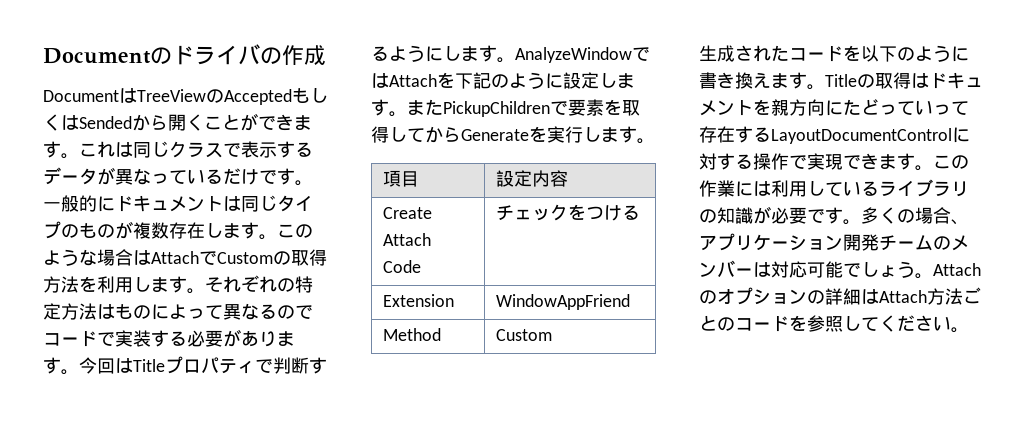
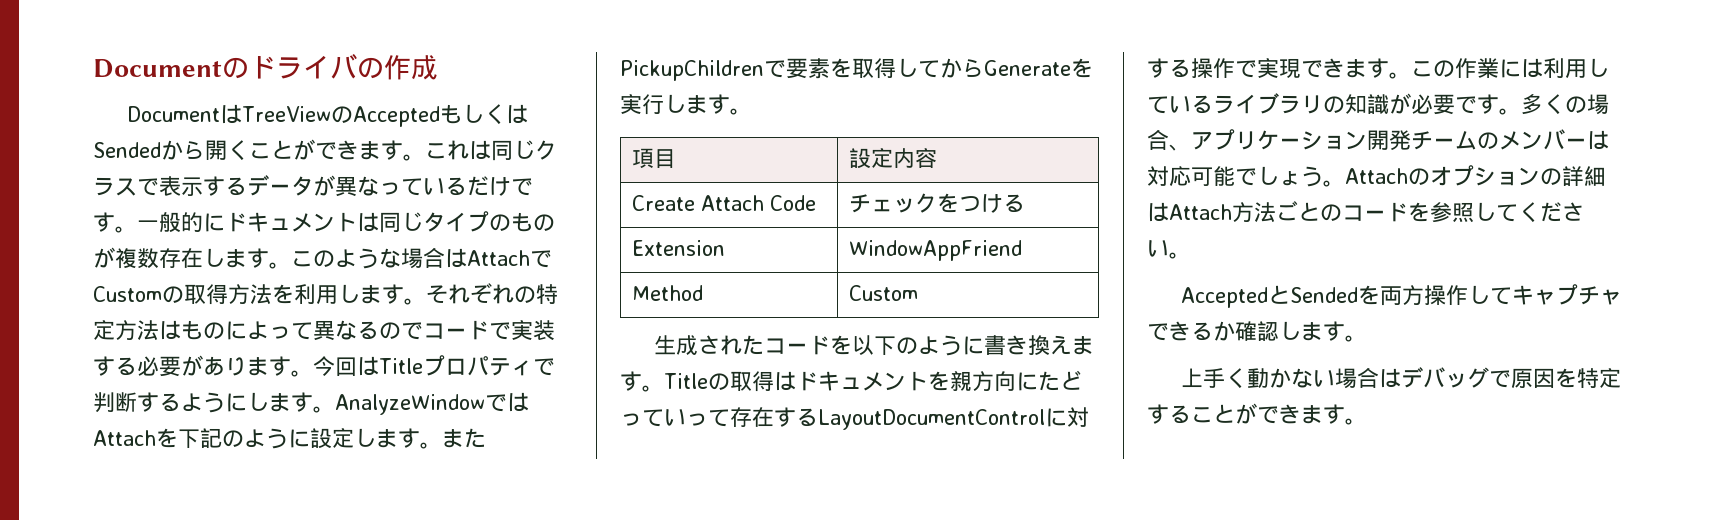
+ AcceptedとSendedを両方操作してキャプチャできるか確認します。
+ 上手く動かない場合はデバッグで原因を特定することができます。

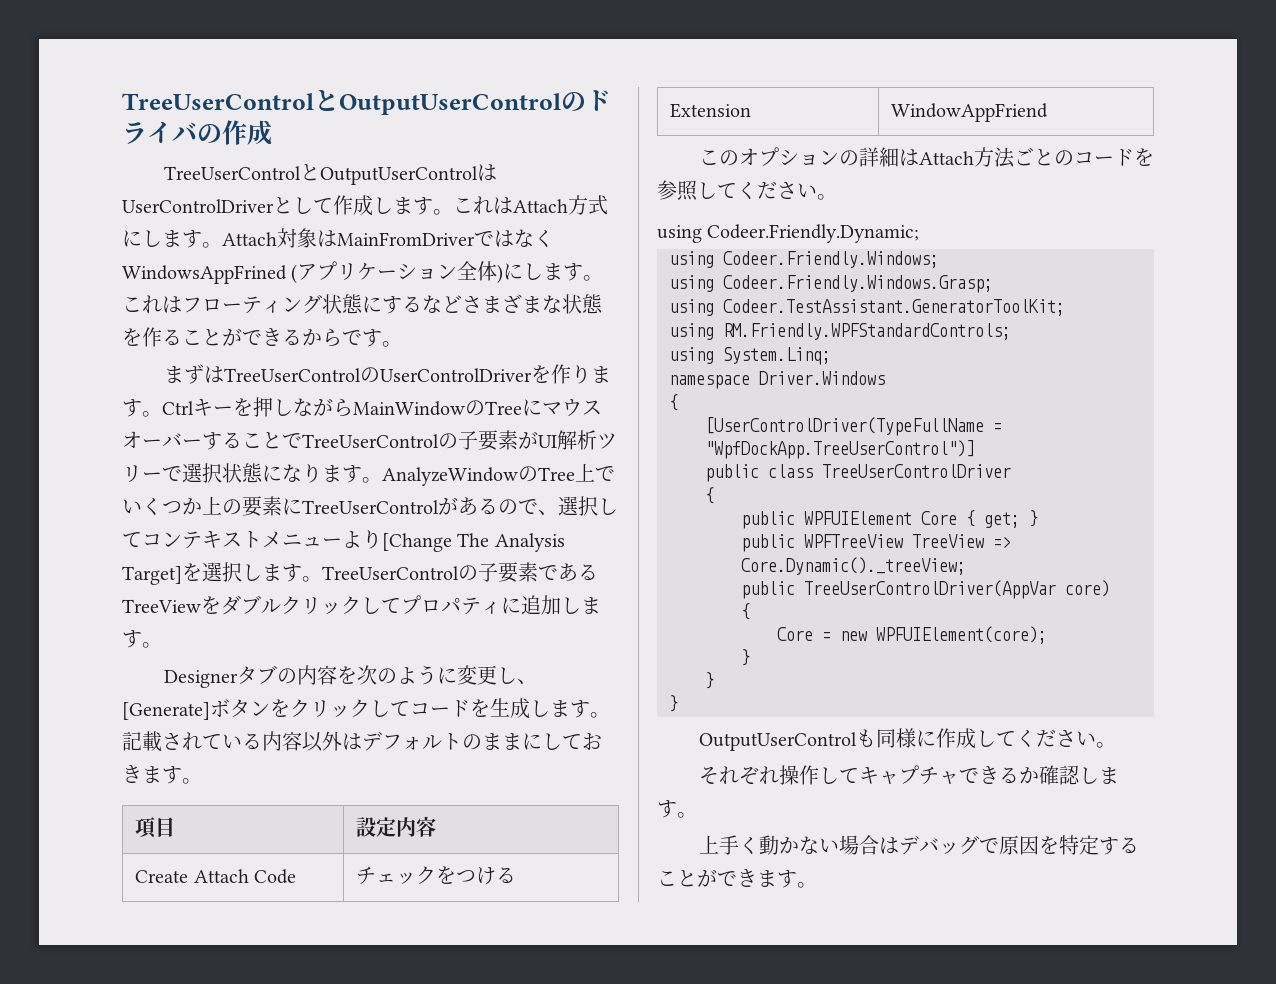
- Documentのドライバの作成
+ TreeUserControlとOutputUserControlのドライバの作成
- DocumentはTreeViewのAcceptedもしくはSendedから開くことができます。これは同じクラスで表示するデータが異なっているだけです。一般的にドキュメントは同じタイプのものが複数存在します。このような場合はAttachでCustomの取得方法を利用します。それぞれの特定方法はものによって異なるのでコードで実装する必要があります。今回はTitleプロパティで判断するようにします。AnalyzeWindowではAttachを下記のように設定します。またPickupChildrenで要素を取得してからGenerateを実行します。
+ TreeUserControlとOutputUserControlはUserControlDriverとして作成します。これはAttach方式にします。Attach対象はMainFromDriverではなくWindowsAppFrined (アプリケーション全体)にします。これはフローティング状態にするなどさまざまな状態を作ることができるからです。
+ まずはTreeUserControlのUserControlDriverを作ります。Ctrlキーを押しながらMainWindowのTreeにマウスオーバーすることでTreeUserControlの子要素がUI解析ツリーで選択状態になります。AnalyzeWindowのTree上でいくつか上の要素にTreeUserControlがあるので、選択してコンテキストメニューより[Change The Analysis Target]を選択します。TreeUserControlの子要素であるTreeViewをダブルクリックしてプロパティに追加します。
+ Designerタブの内容を次のように変更し、[Generate]ボタンをクリックしてコードを生成します。記載されている内容以外はデフォルトのままにしておきます。
- Method | Custom
- 生成されたコードを以下のように書き換えます。Titleの取得はドキュメントを親方向にたどっていって存在するLayoutDocumentControlに対する操作で実現できます。この作業には利用しているライブラリの知識が必要です。多くの場合、アプリケーション開発チームのメンバーは対応可能でしょう。Attachのオプションの詳細はAttach方法ごとのコードを参照してください。
+ このオプションの詳細はAttach方法ごとのコードを参照してください。
- AcceptedとSendedを両方操作してキャプチャできるか確認します。
+ using Codeer.Friendly.Dynamic;
+ using Codeer.Friendly.Windows;
+ using Codeer.Friendly.Windows.Grasp;
+ using Codeer.TestAssistant.GeneratorToolKit;
+ using RM.Friendly.WPFStandardControls;
+ using System.Linq;
+ namespace Driver.Windows
+ {
+ [UserControlDriver(TypeFullName = "WpfDockApp.TreeUserControl")]
+ public class TreeUserControlDriver
+ {
+ public WPFUIElement Core { get; }
+ public WPFTreeView TreeView => Core.Dynamic()._treeView;
+ public TreeUserControlDriver(AppVar core)
+ {
+ Core = new WPFUIElement(core);
+ }
+ }
+ }
+ OutputUserControlも同様に作成してください。
+ それぞれ操作してキャプチャできるか確認します。

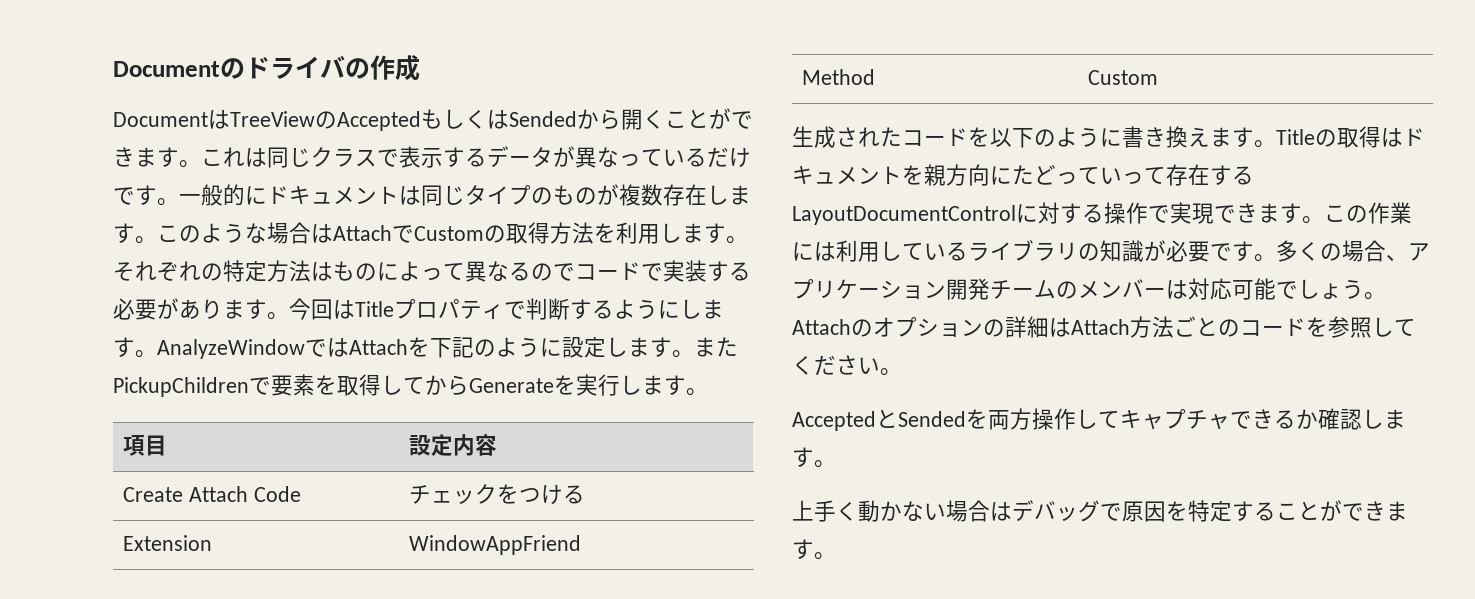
- TreeUserControlとOutputUserControlのドライバの作成
+ Documentのドライバの作成
- TreeUserControlとOutputUserControlはUserControlDriverとして作成します。これはAttach方式にします。Attach対象はMainFromDriverではなくWindowsAppFrined (アプリケーション全体)にします。これはフローティング状態にするなどさまざまな状態を作ることができるからです。
- まずはTreeUserControlのUserControlDriverを作ります。Ctrlキーを押しながらMainWindowのTreeにマウスオーバーすることでTreeUserControlの子要素がUI解析ツリーで選択状態になります。AnalyzeWindowのTree上でいくつか上の要素にTreeUserControlがあるので、選択してコンテキストメニューより[Change The Analysis Target]を選択します。TreeUserControlの子要素であるTreeViewをダブルクリックしてプロパティに追加します。
- Designerタブの内容を次のように変更し、[Generate]ボタンをクリックしてコードを生成します。記載されている内容以外はデフォルトのままにしておきます。
+ DocumentはTreeViewのAcceptedもしくはSendedから開くことができます。これは同じクラスで表示するデータが異なっているだけです。一般的にドキュメントは同じタイプのものが複数存在します。このような場合はAttachでCustomの取得方法を利用します。それぞれの特定方法はものによって異なるのでコードで実装する必要があります。今回はTitleプロパティで判断するようにします。AnalyzeWindowではAttachを下記のように設定します。またPickupChildrenで要素を取得してからGenerateを実行します。
- このオプションの詳細はAttach方法ごとのコードを参照してください。
+ Method | Custom
+ 生成されたコードを以下のように書き換えます。Titleの取得はドキュメントを親方向にたどっていって存在するLayoutDocumentControlに対する操作で実現できます。この作業には利用しているライブラリの知識が必要です。多くの場合、アプリケーション開発チームのメンバーは対応可能でしょう。Attachのオプションの詳細はAttach方法ごとのコードを参照してください。
- using Codeer.Friendly.Dynamic;
- using Codeer.Friendly.Windows;
- using Codeer.Friendly.Windows.Grasp;
- using Codeer.TestAssistant.GeneratorToolKit;
- using RM.Friendly.WPFStandardControls;
- using System.Linq;
- namespace Driver.Windows
- {
- [UserControlDriver(TypeFullName = "WpfDockApp.TreeUserControl")]
- public class TreeUserControlDriver
- {
- public WPFUIElement Core { get; }
- public WPFTreeView TreeView => Core.Dynamic()._treeView;
- public TreeUserControlDriver(AppVar core)
- {
- Core = new WPFUIElement(core);
- }
- }
- }
- OutputUserControlも同様に作成してください。
- それぞれ操作してキャプチャできるか確認します。
+ AcceptedとSendedを両方操作してキャプチャできるか確認します。

